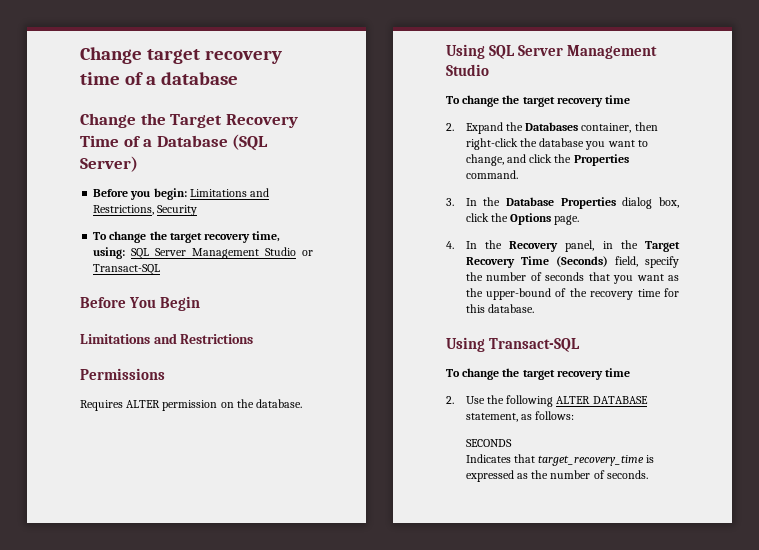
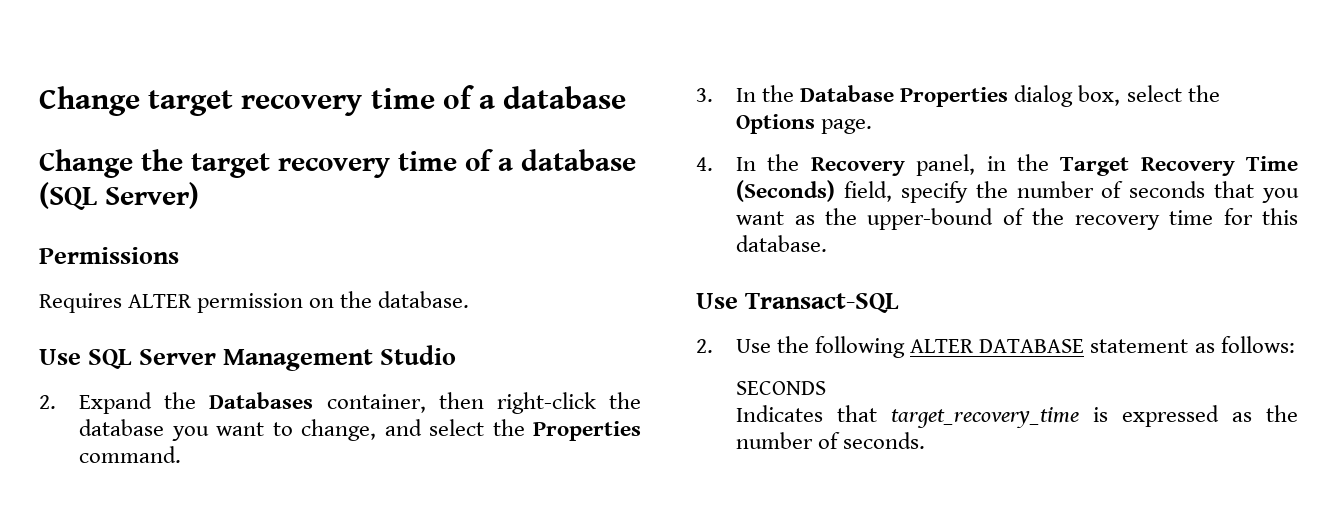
- Change the Target Recovery Time of a Database (SQL Server)
+ Change the target recovery time of a database (SQL Server)
- Before you begin: Limitations and Restrictions, Security
- To change the target recovery time, using: SQL Server Management Studio or Transact-SQL
- Before You Begin
- Limitations and Restrictions
- Using SQL Server Management Studio
- To change the target recovery time
+ Use SQL Server Management Studio
- 2. Expand the Databases container, then right-click the database you want to change, and click the Properties command.
+ 2. Expand the Databases container, then right-click the database you want to change, and select the Properties command.
- 3. In the Database Properties dialog box, click the Options page.
+ 3. In the Database Properties dialog box, select the Options page.
- Using Transact-SQL
- To change the target recovery time
+ Use Transact-SQL
- 2. Use the following ALTER DATABASE statement, as follows:
+ 2. Use the following ALTER DATABASE statement as follows:

